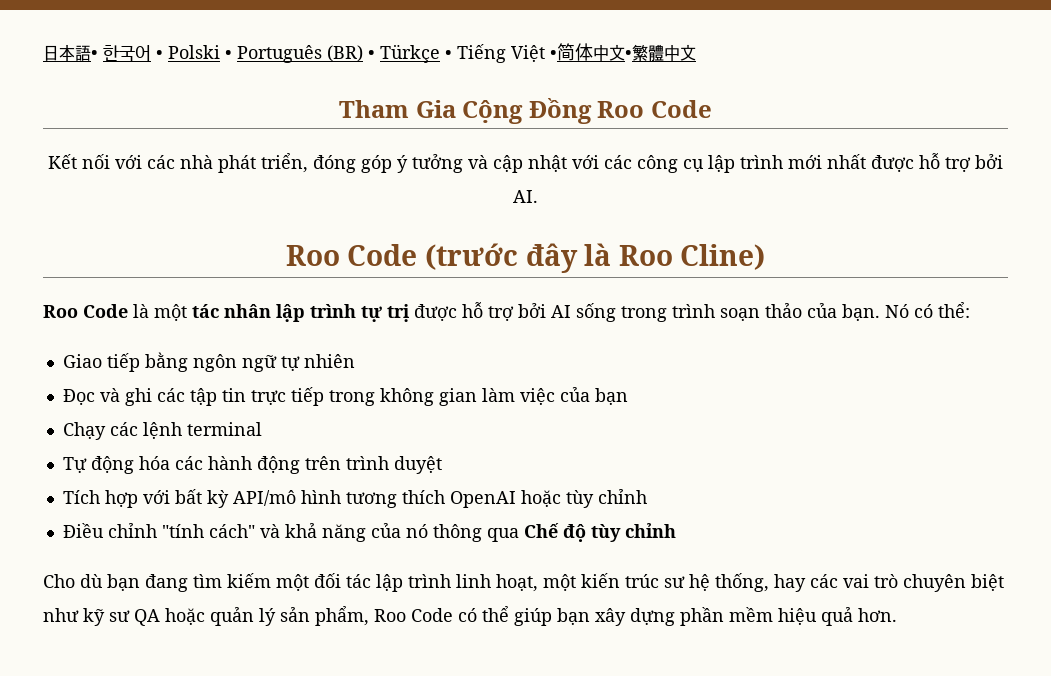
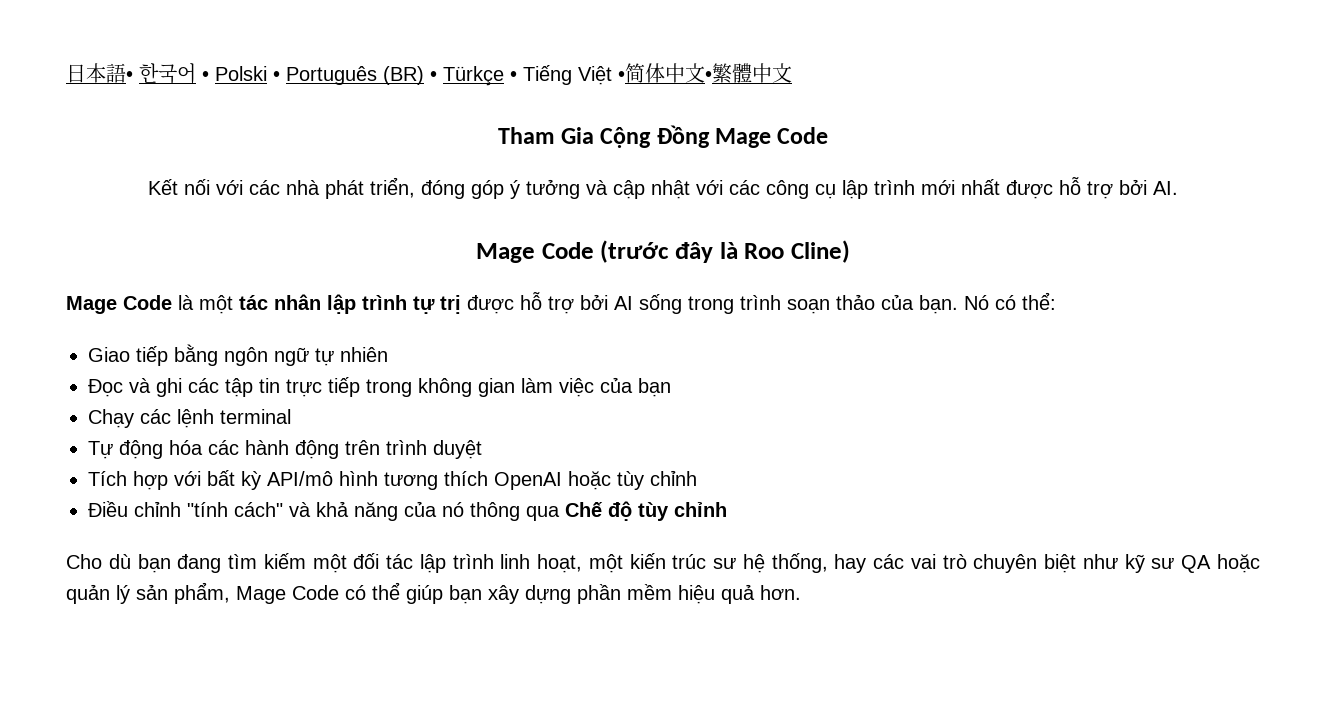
- Tham Gia Cộng Đồng Roo Code
+ Tham Gia Cộng Đồng Mage Code
- Roo Code (trước đây là Roo Cline)
+ Mage Code (trước đây là Roo Cline)
- Roo Code là một tác nhân lập trình tự trị được hỗ trợ bởi AI sống trong trình soạn thảo của bạn.
+ Mage Code là một tác nhân lập trình tự trị được hỗ trợ bởi AI sống trong trình soạn thảo của bạn.
- Cho dù bạn đang tìm kiếm một đối tác lập trình linh hoạt, một kiến trúc sư hệ thống, hay các vai trò chuyên biệt như kỹ sư QA hoặc quản lý sản phẩm, Roo Code có thể giúp bạn xây dựng phần mềm hiệu quả hơn.
+ Cho dù bạn đang tìm kiếm một đối tác lập trình linh hoạt, một kiến trúc sư hệ thống, hay các vai trò chuyên biệt như kỹ sư QA hoặc quản lý sản phẩm, Mage Code có thể giúp bạn xây dựng phần mềm hiệu quả hơn.

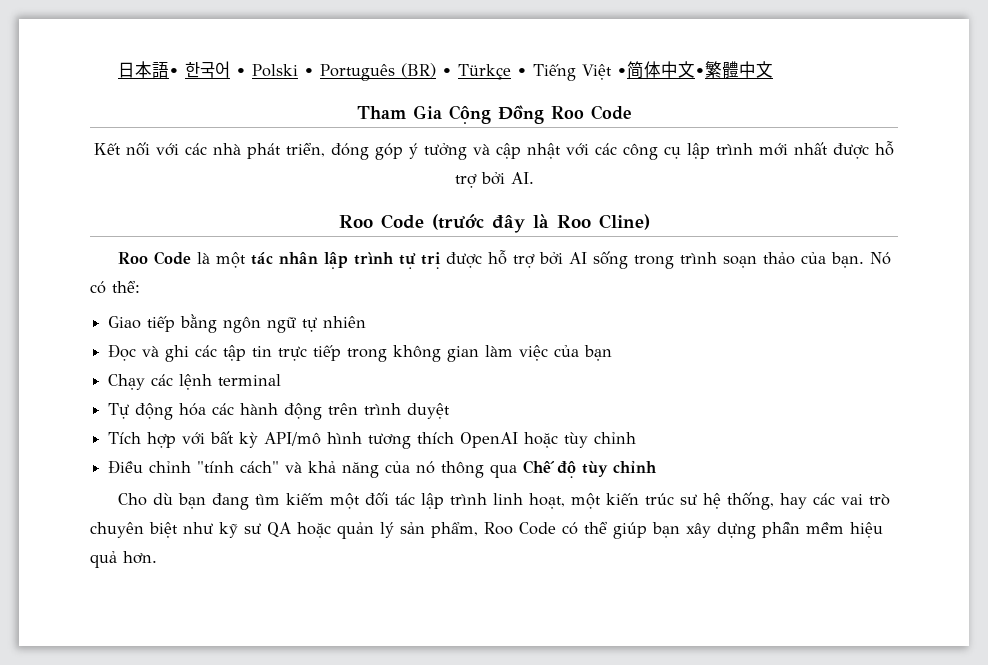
- Tham Gia Cộng Đồng Mage Code
+ Tham Gia Cộng Đồng Roo Code
- Mage Code (trước đây là Roo Cline)
+ Roo Code (trước đây là Roo Cline)
- Mage Code là một tác nhân lập trình tự trị được hỗ trợ bởi AI sống trong trình soạn thảo của bạn.
+ Roo Code là một tác nhân lập trình tự trị được hỗ trợ bởi AI sống trong trình soạn thảo của bạn.
- Cho dù bạn đang tìm kiếm một đối tác lập trình linh hoạt, một kiến trúc sư hệ thống, hay các vai trò chuyên biệt như kỹ sư QA hoặc quản lý sản phẩm, Mage Code có thể giúp bạn xây dựng phần mềm hiệu quả hơn.
+ Cho dù bạn đang tìm kiếm một đối tác lập trình linh hoạt, một kiến trúc sư hệ thống, hay các vai trò chuyên biệt như kỹ sư QA hoặc quản lý sản phẩm, Roo Code có thể giúp bạn xây dựng phần mềm hiệu quả hơn.

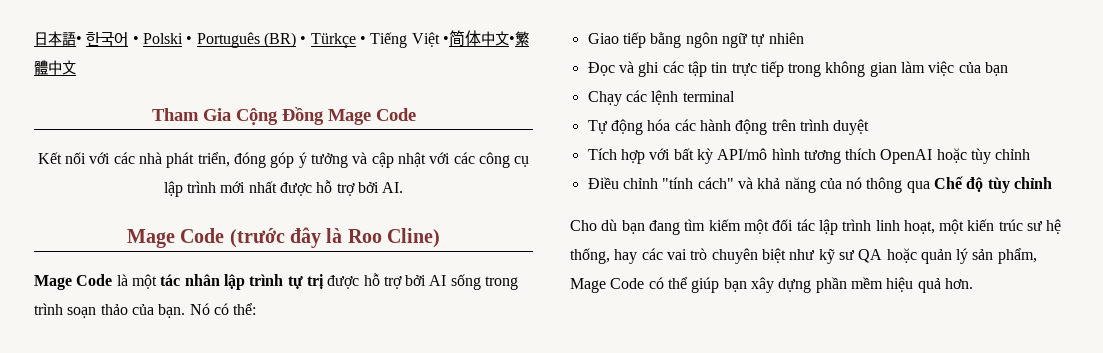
- Tham Gia Cộng Đồng Roo Code
+ Tham Gia Cộng Đồng Mage Code
- Roo Code (trước đây là Roo Cline)
+ Mage Code (trước đây là Roo Cline)
- Roo Code là một tác nhân lập trình tự trị được hỗ trợ bởi AI sống trong trình soạn thảo của bạn.
+ Mage Code là một tác nhân lập trình tự trị được hỗ trợ bởi AI sống trong trình soạn thảo của bạn.
- Cho dù bạn đang tìm kiếm một đối tác lập trình linh hoạt, một kiến trúc sư hệ thống, hay các vai trò chuyên biệt như kỹ sư QA hoặc quản lý sản phẩm, Roo Code có thể giúp bạn xây dựng phần mềm hiệu quả hơn.
+ Cho dù bạn đang tìm kiếm một đối tác lập trình linh hoạt, một kiến trúc sư hệ thống, hay các vai trò chuyên biệt như kỹ sư QA hoặc quản lý sản phẩm, Mage Code có thể giúp bạn xây dựng phần mềm hiệu quả hơn.

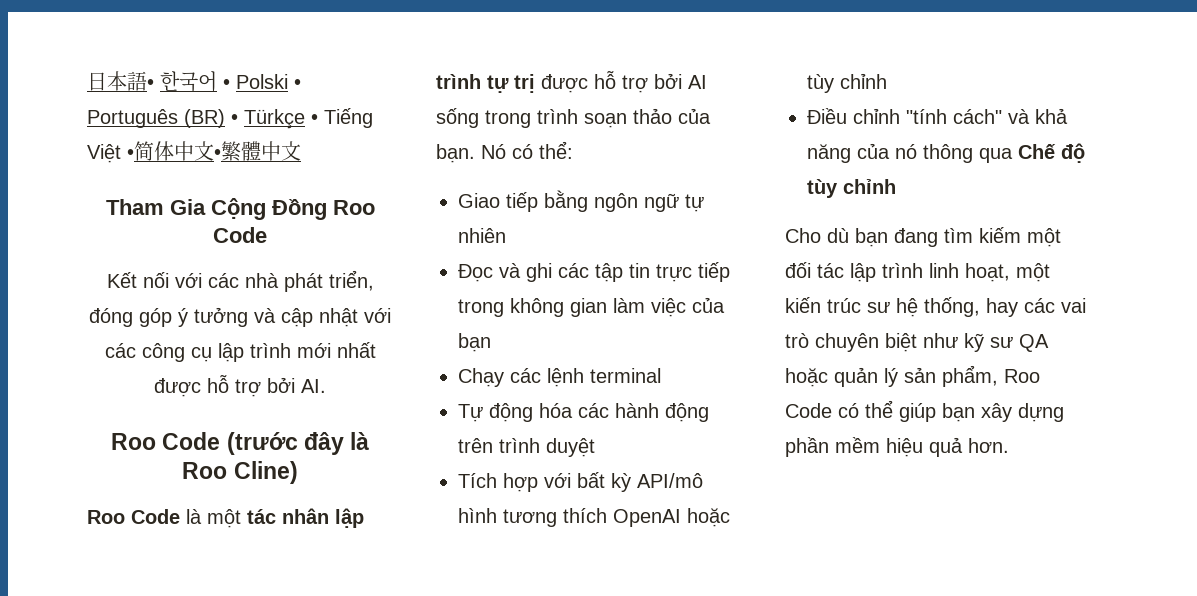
- Tham Gia Cộng Đồng Mage Code
+ Tham Gia Cộng Đồng Roo Code
- Mage Code (trước đây là Roo Cline)
+ Roo Code (trước đây là Roo Cline)
- Mage Code là một tác nhân lập trình tự trị được hỗ trợ bởi AI sống trong trình soạn thảo của bạn.
+ Roo Code là một tác nhân lập trình tự trị được hỗ trợ bởi AI sống trong trình soạn thảo của bạn.
- Cho dù bạn đang tìm kiếm một đối tác lập trình linh hoạt, một kiến trúc sư hệ thống, hay các vai trò chuyên biệt như kỹ sư QA hoặc quản lý sản phẩm, Mage Code có thể giúp bạn xây dựng phần mềm hiệu quả hơn.
+ Cho dù bạn đang tìm kiếm một đối tác lập trình linh hoạt, một kiến trúc sư hệ thống, hay các vai trò chuyên biệt như kỹ sư QA hoặc quản lý sản phẩm, Roo Code có thể giúp bạn xây dựng phần mềm hiệu quả hơn.

